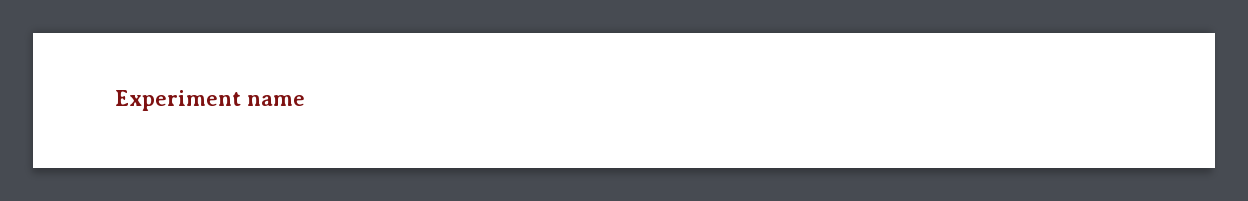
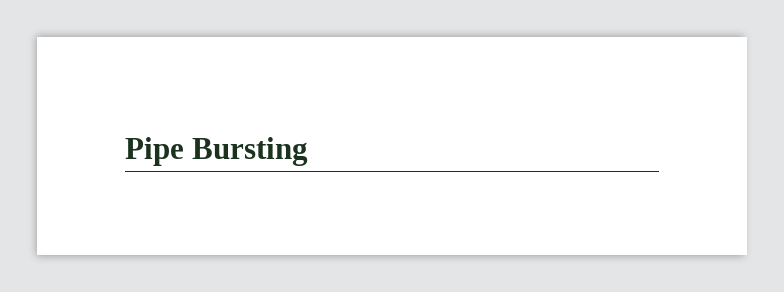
- Experiment name
+ Pipe Bursting

